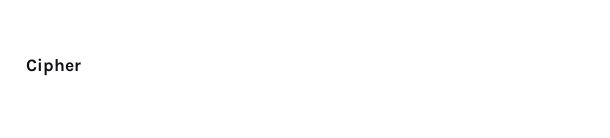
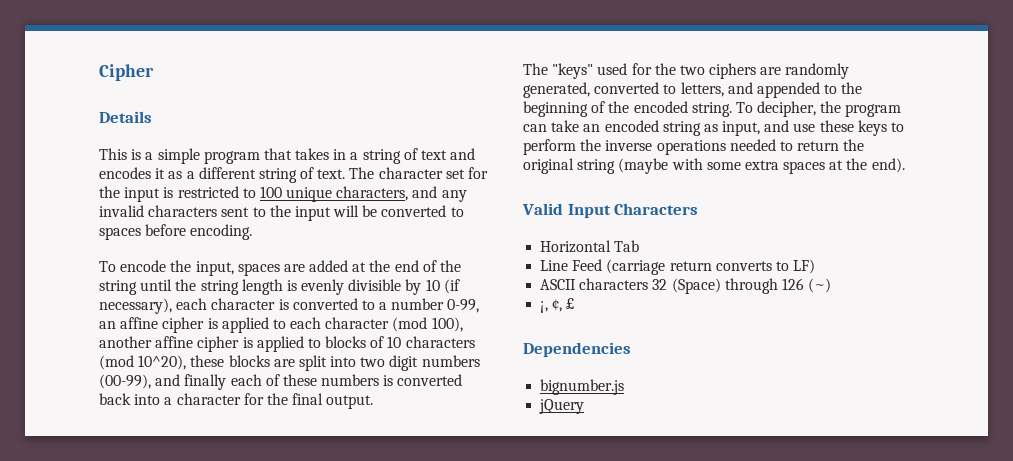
+ Details
+ This is a simple program that takes in a string of text and encodes it as a different string of text. The character set for the input is restricted to 100 unique characters, and any invalid characters sent to the input will be converted to spaces before encoding.
+ To encode the input, spaces are added at the end of the string until the string length is evenly divisible by 10 (if necessary), each character is converted to a number 0-99, an affine cipher is applied to each character (mod 100), another affine cipher is applied to blocks of 10 characters (mod 10^20), these blocks are split into two digit numbers (00-99), and finally each of these numbers is converted back into a character for the final output.
+ The "keys" used for the two ciphers are randomly generated, converted to letters, and appended to the beginning of the encoded string. To decipher, the program can take an encoded string as input, and use these keys to perform the inverse operations needed to return the original string (maybe with some extra spaces at the end).
+ Valid Input Characters
+ Horizontal Tab
+ Line Feed (carriage return converts to LF)
+ ASCII characters 32 (Space) through 126 (~)
+ ¡, ¢, £
+ Dependencies
+ bignumber.js
+ jQuery

